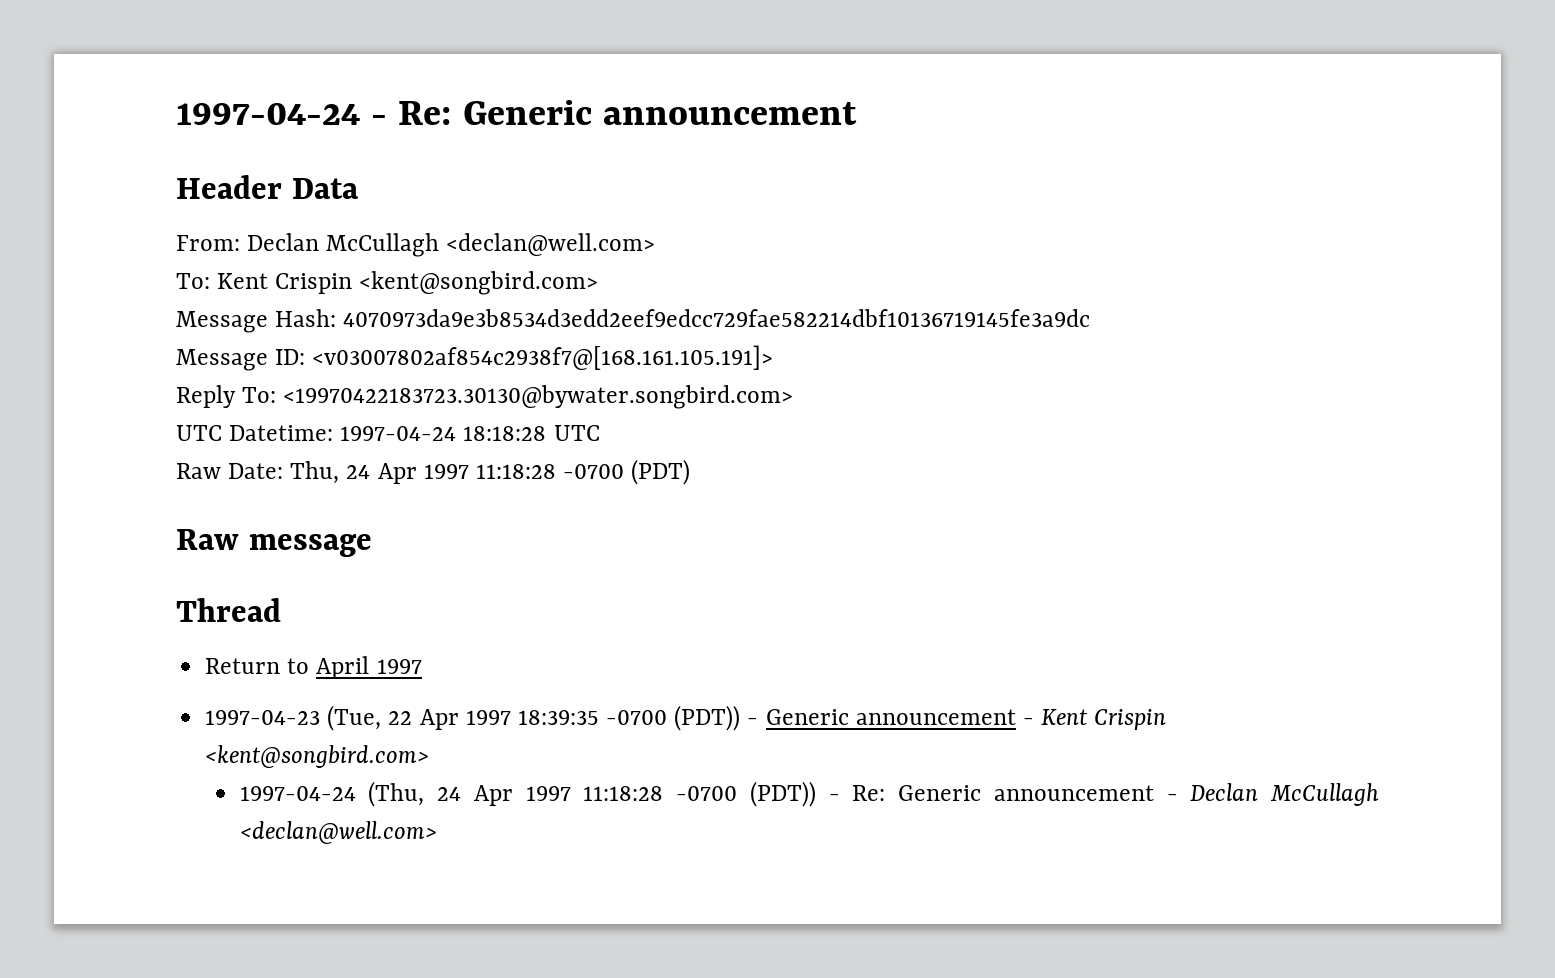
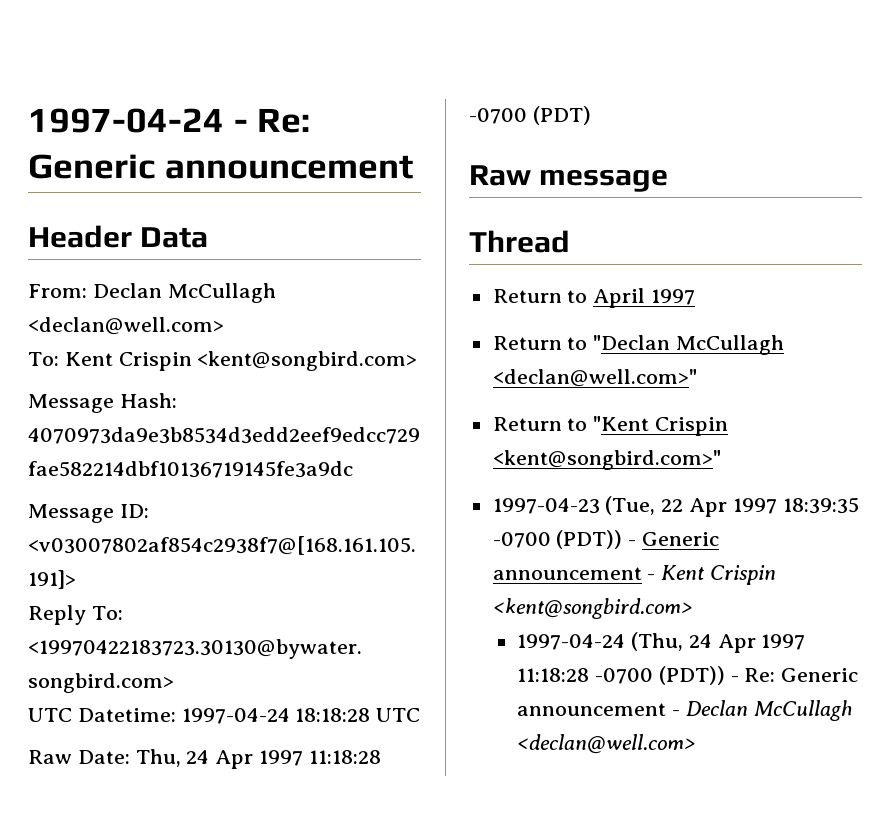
+ Return to "Declan McCullagh <declan@well.com>"
+ Return to "Kent Crispin <kent@songbird.com>"

